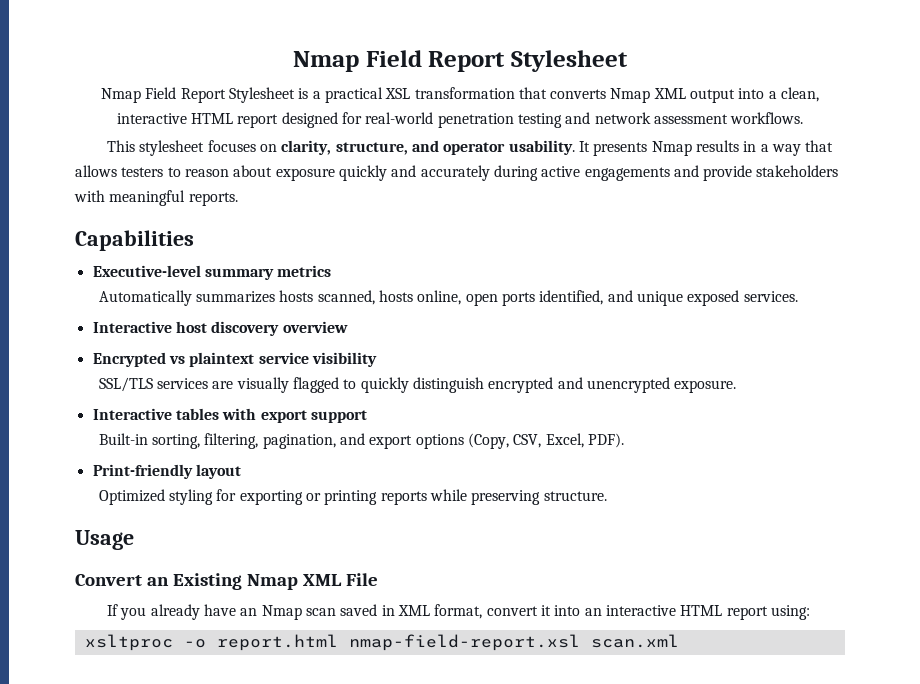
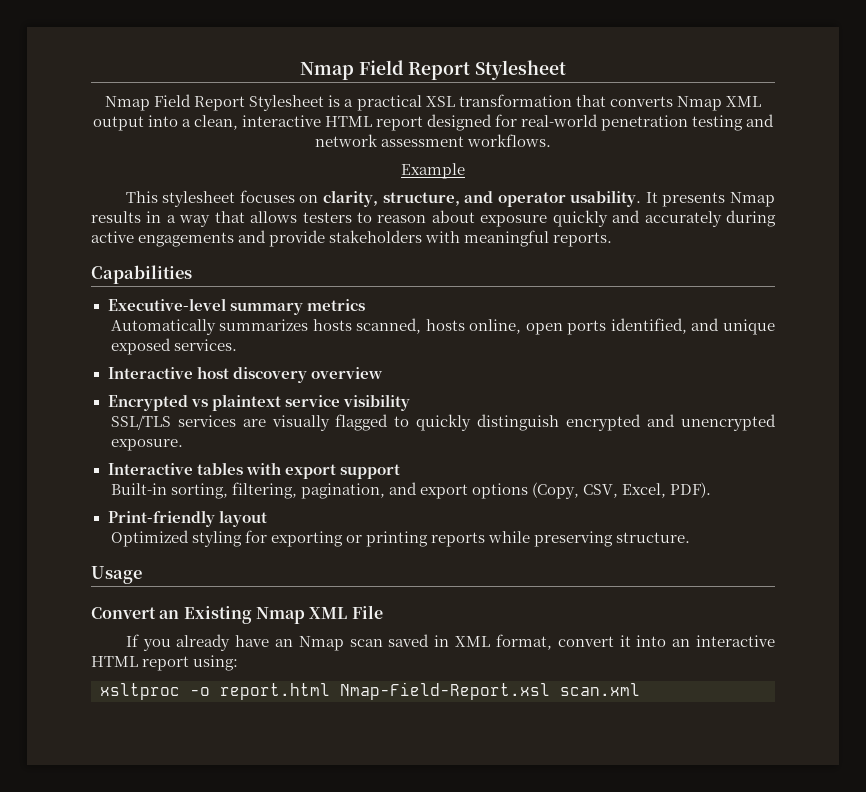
+ Example
- xsltproc -o report.html nmap-field-report.xsl scan.xml
+ xsltproc -o report.html Nmap-Field-Report.xsl scan.xml

